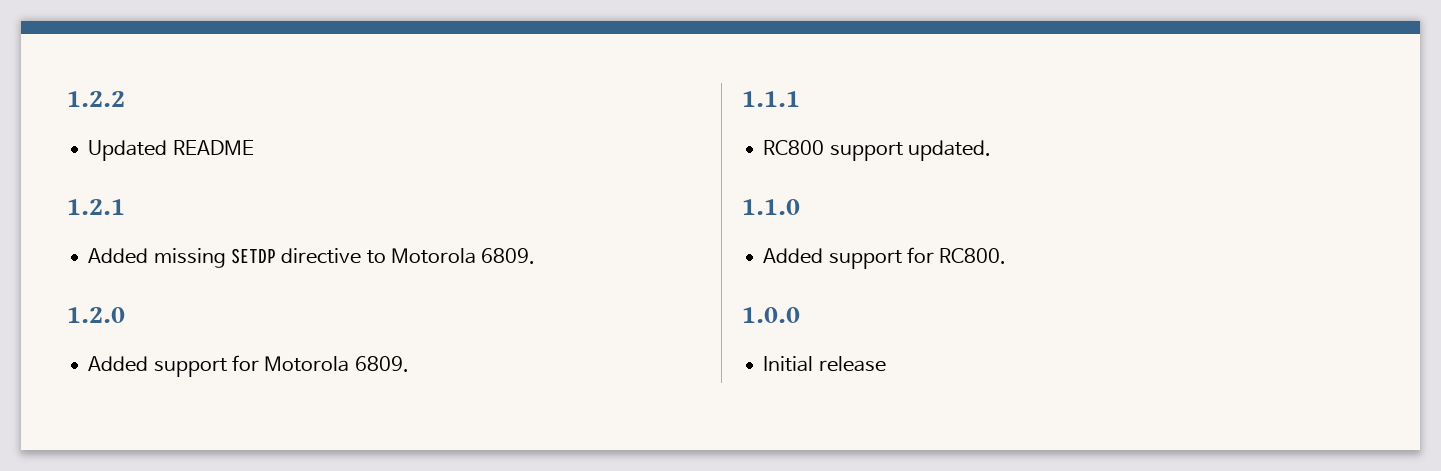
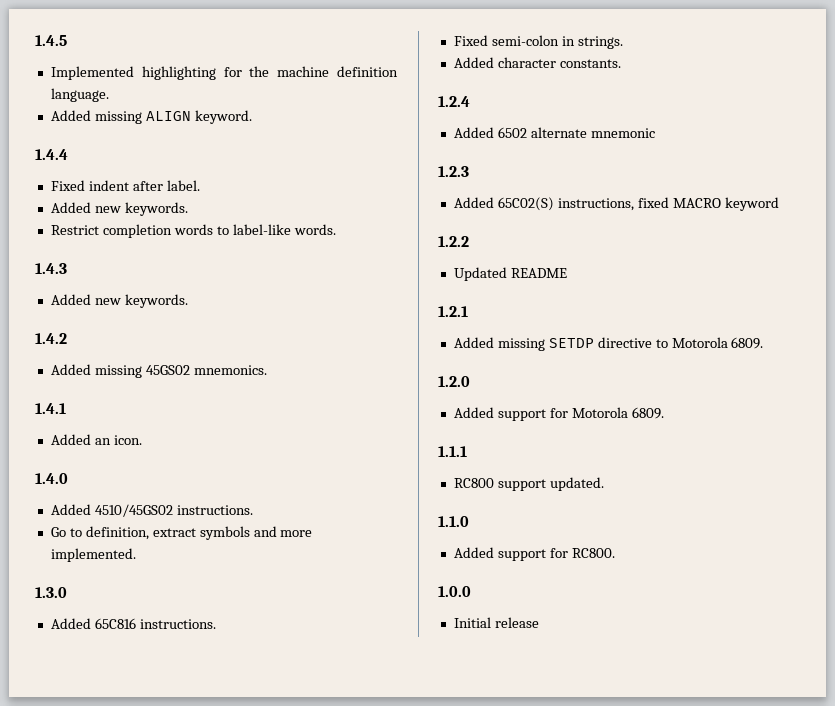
+ 1.4.5
+ Implemented highlighting for the machine definition language.
+ Added missing ALIGN keyword.
+ 1.4.4
+ Fixed indent after label.
+ Added new keywords.
+ Restrict completion words to label-like words.
+ 1.4.3
+ Added new keywords.
+ 1.4.2
+ Added missing 45GS02 mnemonics.
+ 1.4.1
+ Added an icon.
+ 1.4.0
+ Added 4510/45GS02 instructions.
+ Go to definition, extract symbols and more implemented.
+ 1.3.0
+ Added 65C816 instructions.
+ Fixed semi-colon in strings.
+ Added character constants.
+ 1.2.4
+ Added 6502 alternate mnemonic
+ 1.2.3
+ Added 65C02(S) instructions, fixed MACRO keyword

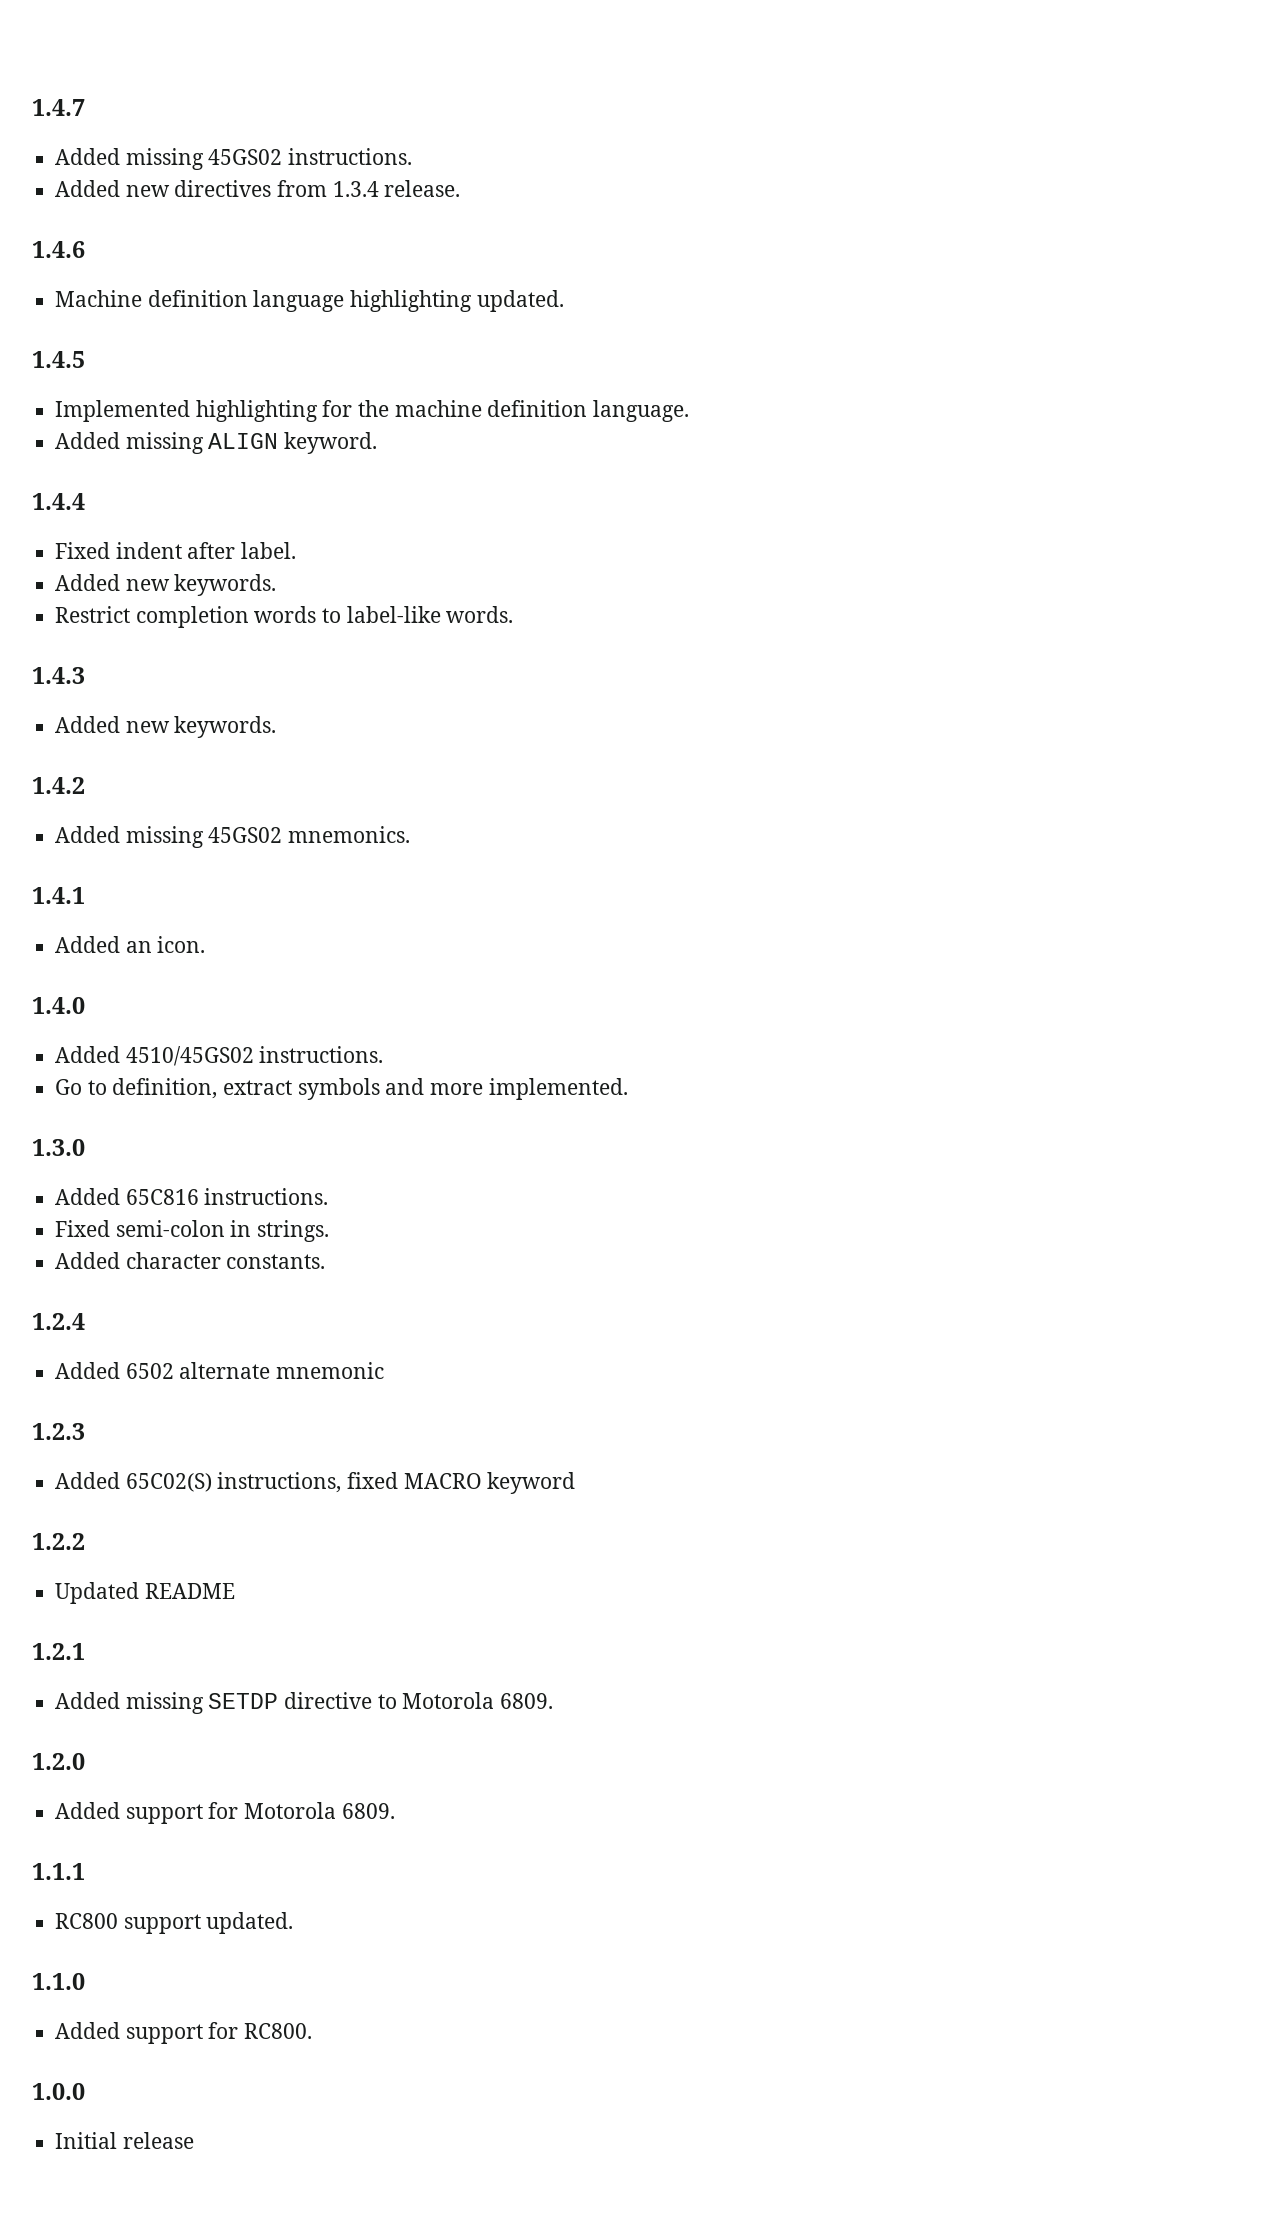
+ 1.4.7
+ Added missing 45GS02 instructions.
+ Added new directives from 1.3.4 release.
+ 1.4.6
+ Machine definition language highlighting updated.

